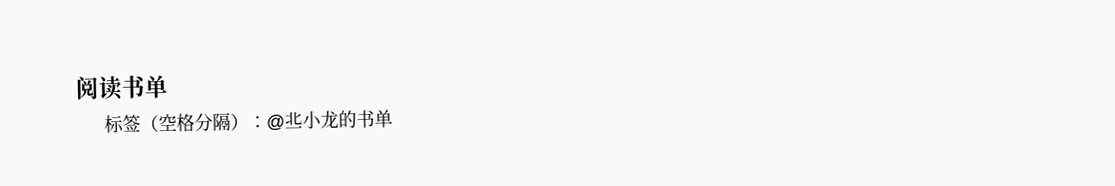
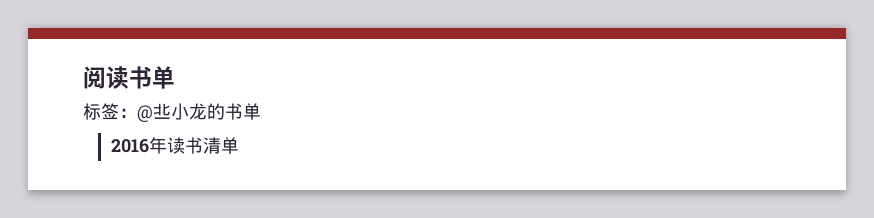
- 标签（空格分隔）：@丠小龙的书单
+ 标签：@丠小龙的书单
+ 2016年读书清单

